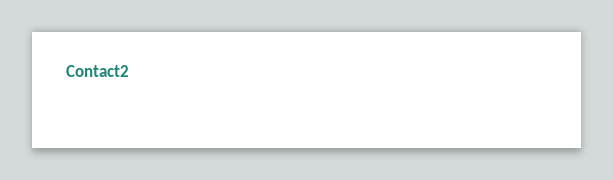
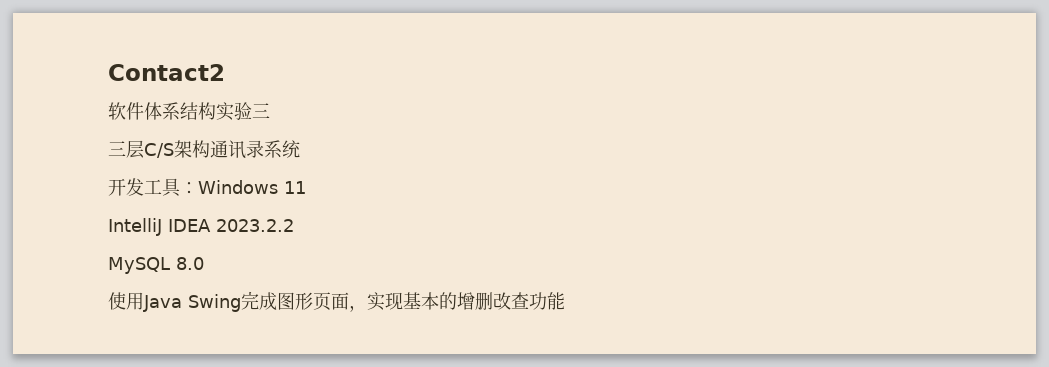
+ 软件体系结构实验三
+ 三层C/S架构通讯录系统
+ 开发工具：Windows 11
+ IntelliJ IDEA 2023.2.2
+ MySQL 8.0
+ 使用Java Swing完成图形页面，实现基本的增删改查功能

